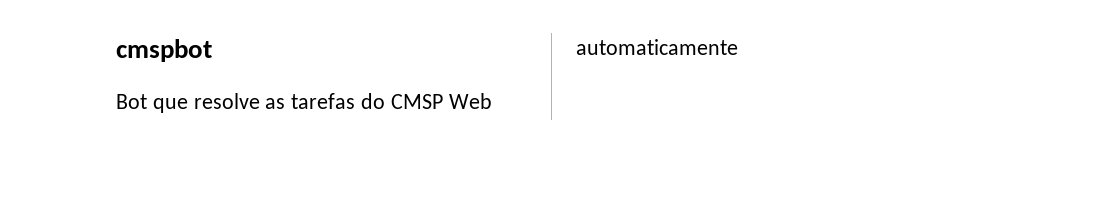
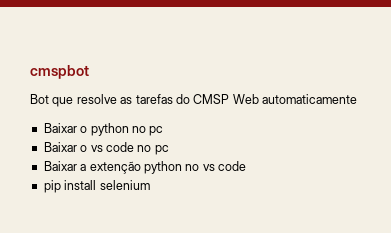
+ Baixar o python no pc
+ Baixar o vs code no pc
+ Baixar a extenção python no vs code
+ pip install selenium

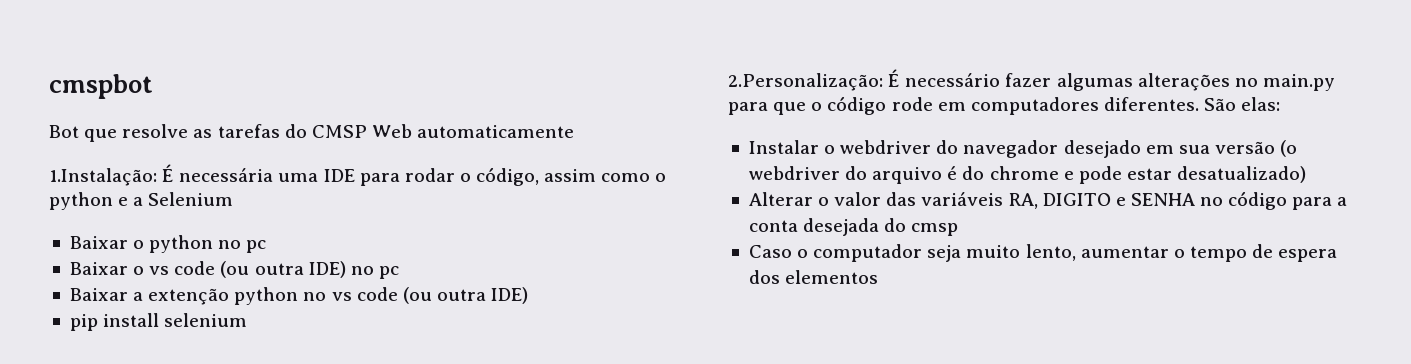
+ 1.Instalação: É necessária uma IDE para rodar o código, assim como o python e a Selenium
- Baixar o vs code no pc
+ Baixar o vs code (ou outra IDE) no pc
- Baixar a extenção python no vs code
+ Baixar a extenção python no vs code (ou outra IDE)
+ 2.Personalização: É necessário fazer algumas alterações no main.py para que o código rode em computadores diferentes. São elas:
+ Instalar o webdriver do navegador desejado em sua versão (o webdriver do arquivo é do chrome e pode estar desatualizado)
+ Alterar o valor das variáveis RA, DIGITO e SENHA no código para a conta desejada do cmsp
+ Caso o computador seja muito lento, aumentar o tempo de espera dos elementos

